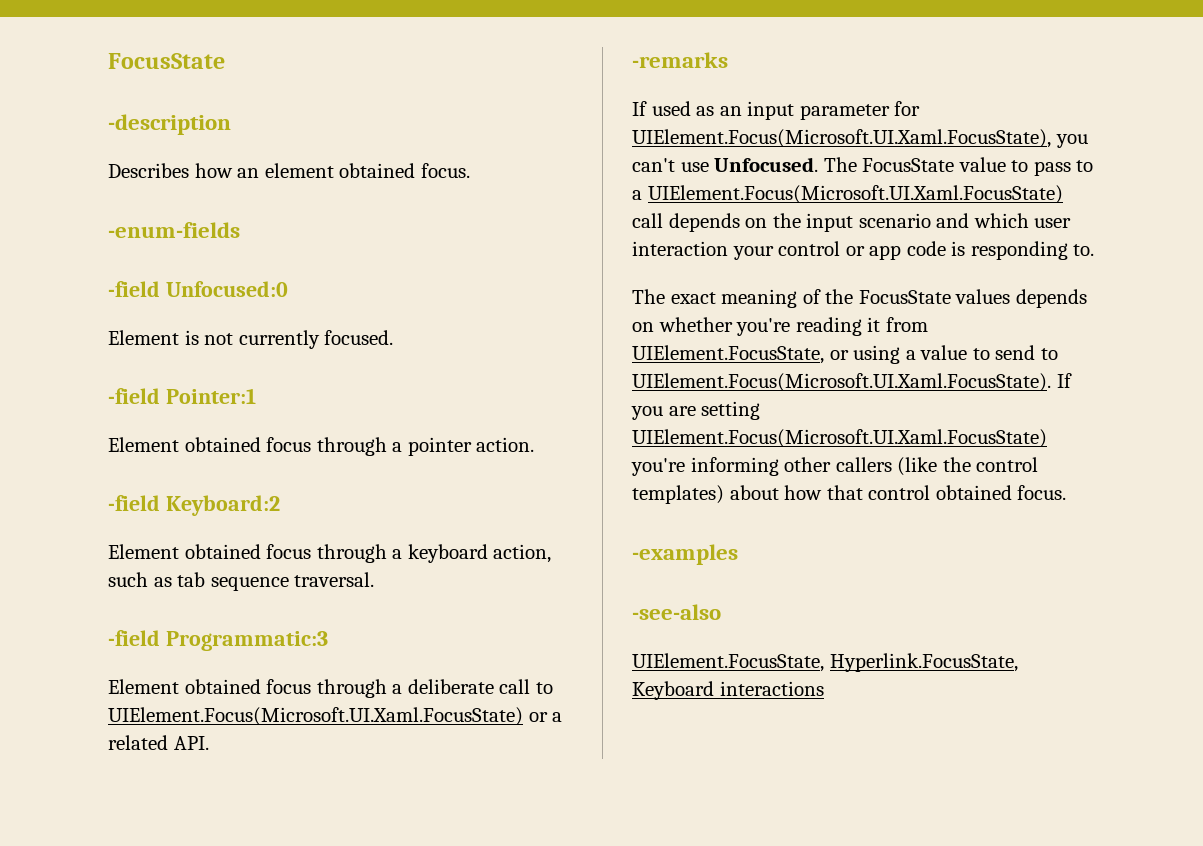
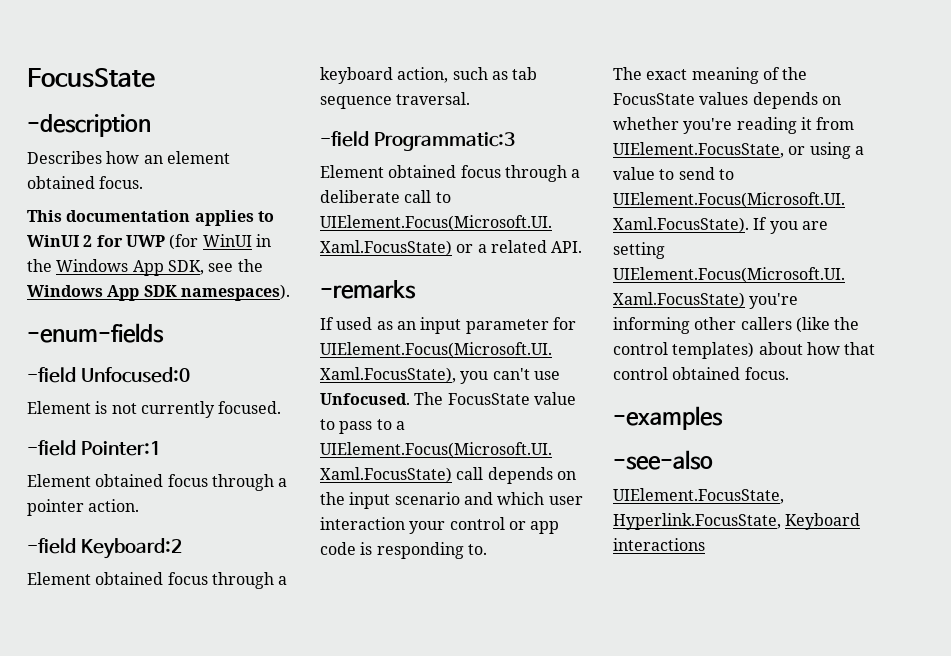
+ This documentation applies to WinUI 2 for UWP (for WinUI in the Windows App SDK, see the Windows App SDK namespaces).

